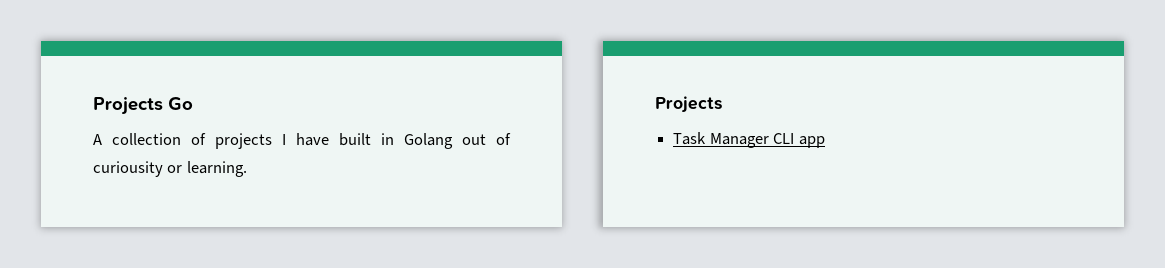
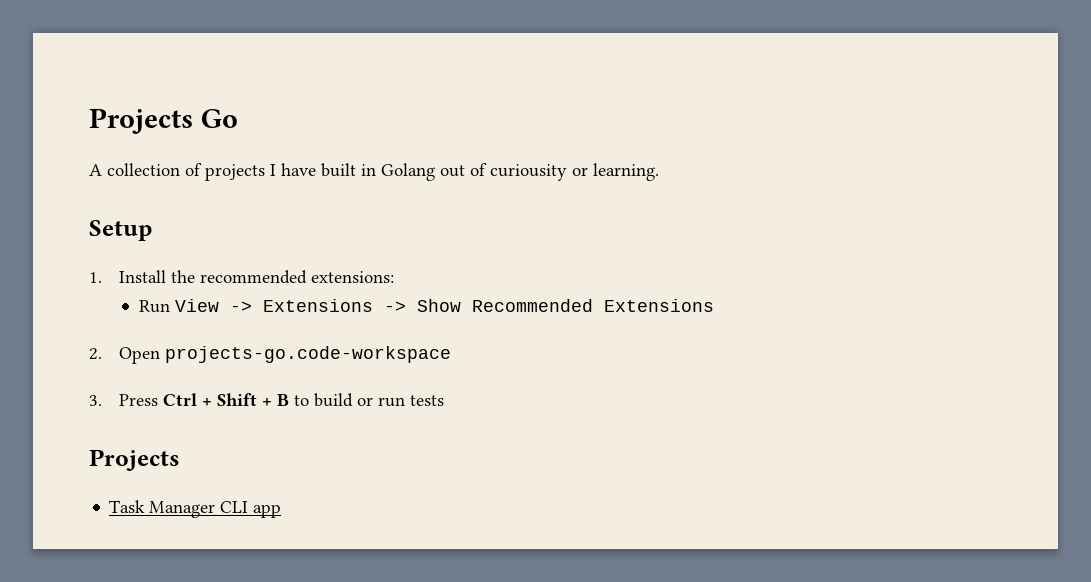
+ Setup
+ 1. Install the recommended extensions:
+ Run View -> Extensions -> Show Recommended Extensions
+ 2. Open projects-go.code-workspace
+ 3. Press Ctrl + Shift + B to build or run tests

